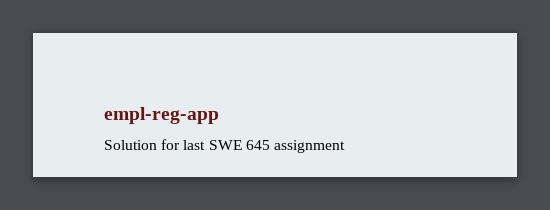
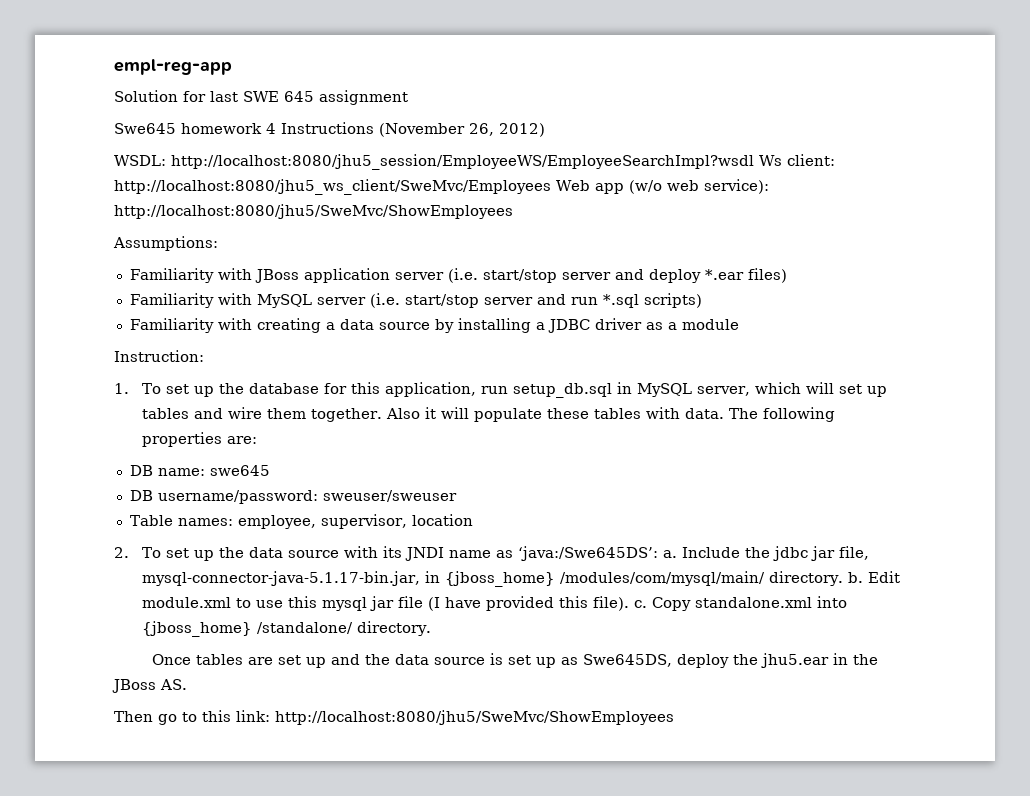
+ Swe645 homework 4 Instructions (November 26, 2012)
+ WSDL: http://localhost:8080/jhu5_session/EmployeeWS/EmployeeSearchImpl?wsdl Ws client: http://localhost:8080/jhu5_ws_client/SweMvc/Employees Web app (w/o web service): http://localhost:8080/jhu5/SweMvc/ShowEmployees
+ Assumptions:
+ Familiarity with JBoss application server (i.e. start/stop server and deploy *.ear files)
+ Familiarity with MySQL server (i.e. start/stop server and run *.sql scripts)
+ Familiarity with creating a data source by installing a JDBC driver as a module
+ Instruction:
+ 1. To set up the database for this application, run setup_db.sql in MySQL server, which will set up tables and wire them together. Also it will populate these tables with data. The following properties are:
+ DB name: swe645
+ DB username/password: sweuser/sweuser
+ Table names: employee, supervisor, location
+ 2. To set up the data source with its JNDI name as ‘java:/Swe645DS’: a. Include the jdbc jar file, mysql-connector-java-5.1.17-bin.jar, in {jboss_home} /modules/com/mysql/main/ directory. b. Edit module.xml to use this mysql jar file (I have provided this file). c. Copy standalone.xml into {jboss_home} /standalone/ directory.
+ Once tables are set up and the data source is set up as Swe645DS, deploy the jhu5.ear in the JBoss AS.
+ Then go to this link: http://localhost:8080/jhu5/SweMvc/ShowEmployees

